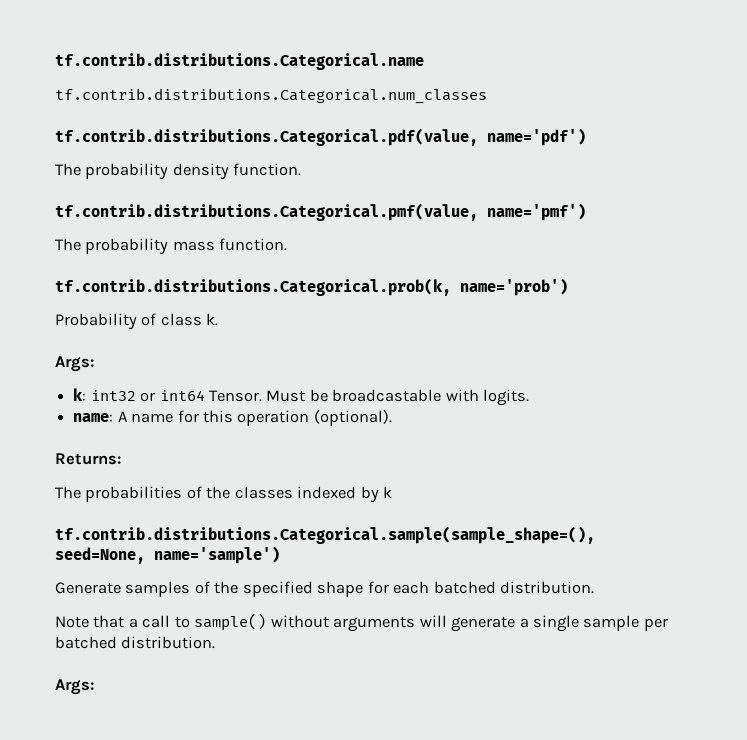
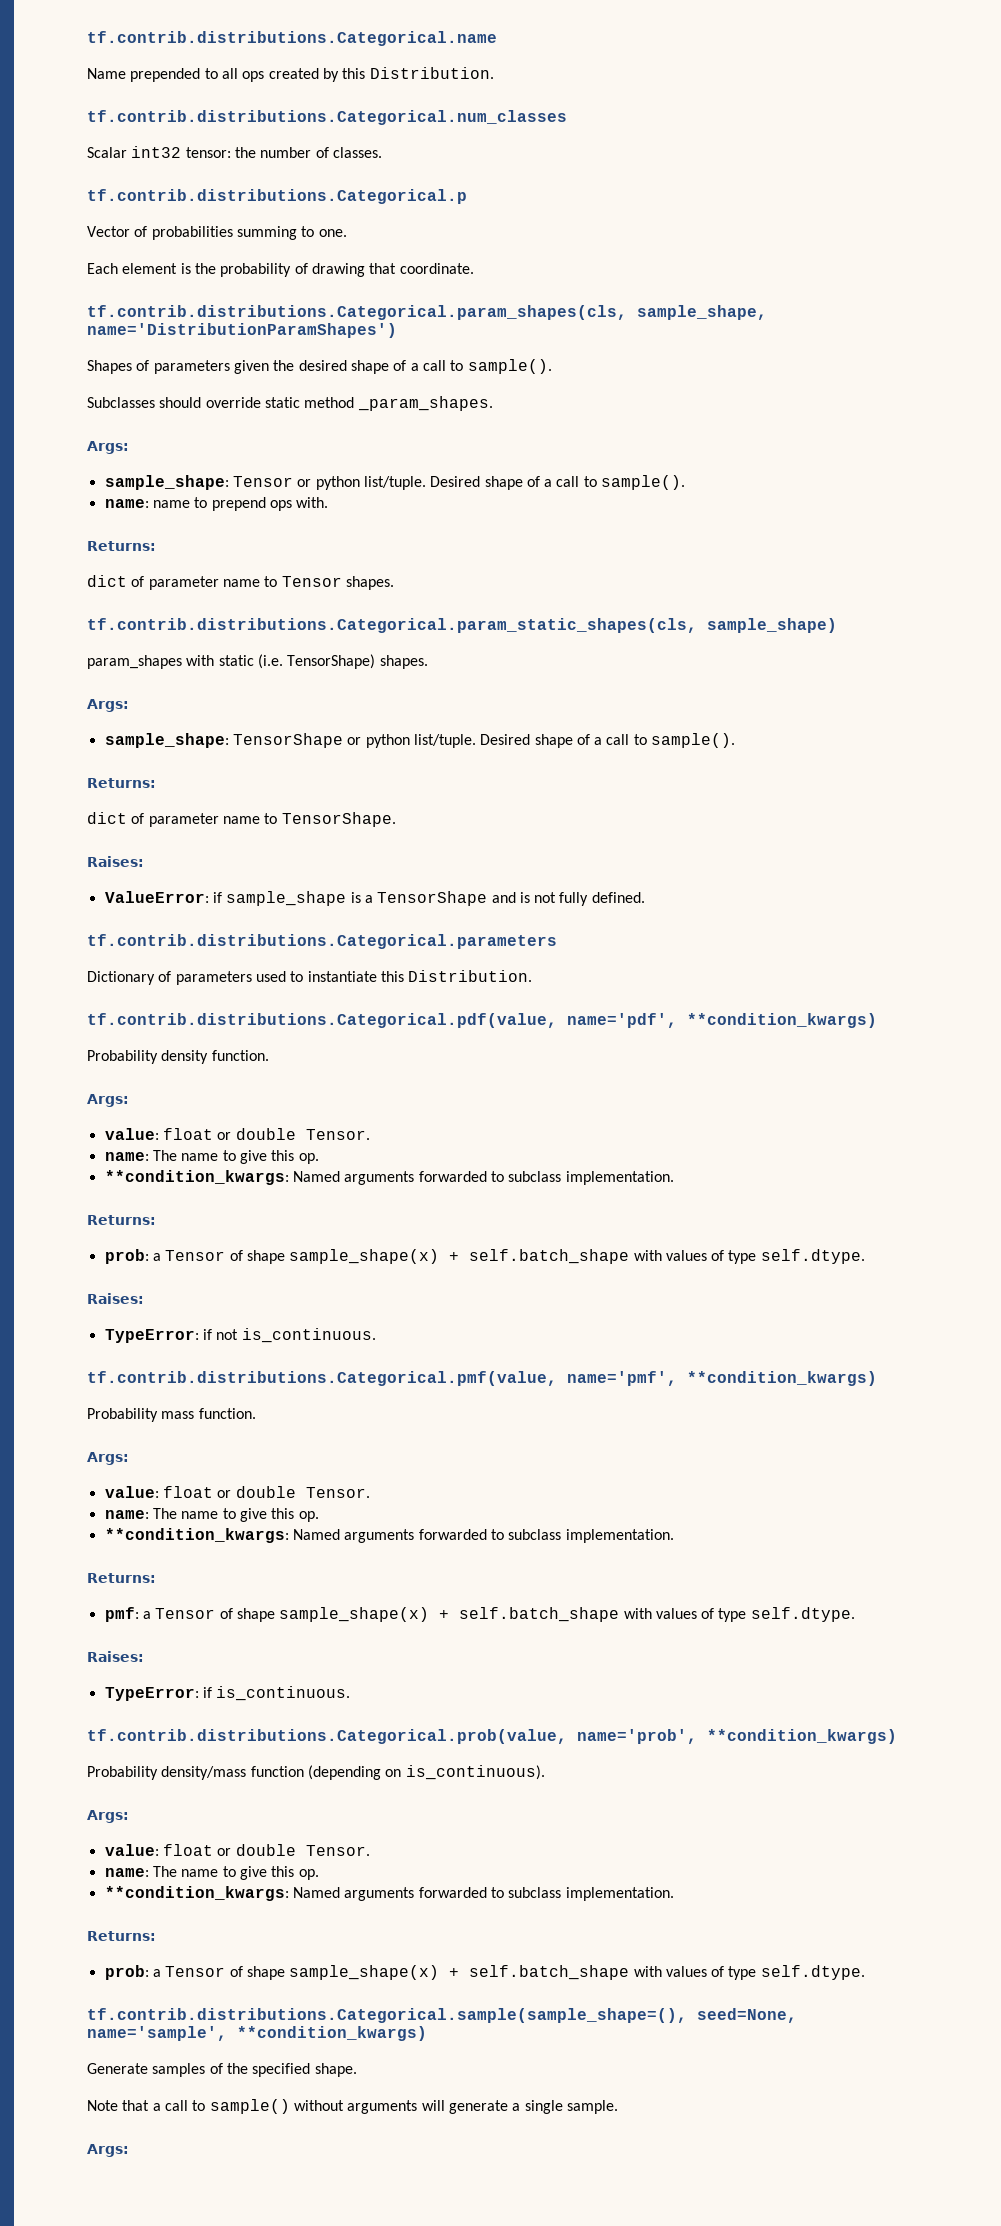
+ Name prepended to all ops created by this Distribution.
  tf.contrib.distributions.Categorical.num_classes
- tf.contrib.distributions.Categorical.pdf(value, name='pdf')
- The probability density function.
- tf.contrib.distributions.Categorical.pmf(value, name='pmf')
- The probability mass function.
- tf.contrib.distributions.Categorical.prob(k, name='prob')
- Probability of class k.
+ Scalar int32 tensor: the number of classes.
+ tf.contrib.distributions.Categorical.p
+ Vector of probabilities summing to one.
+ Each element is the probability of drawing that coordinate.
+ tf.contrib.distributions.Categorical.param_shapes(cls, sample_shape, name='DistributionParamShapes')
+ Shapes of parameters given the desired shape of a call to sample().
+ Subclasses should override static method _param_shapes.
  Args:
- k: int32 or int64 Tensor. Must be broadcastable with logits.
- name: A name for this operation (optional).
+ sample_shape: Tensor or python list/tuple. Desired shape of a call to sample().
+ name: name to prepend ops with.
  Returns:
- The probabilities of the classes indexed by k
+ dict of parameter name to Tensor shapes.
+ tf.contrib.distributions.Categorical.param_static_shapes(cls, sample_shape)
+ param_shapes with static (i.e. TensorShape) shapes.
+ Args:
+ sample_shape: TensorShape or python list/tuple. Desired shape of a call to sample().
+ Returns:
+ dict of parameter name to TensorShape.
+ Raises:
+ ValueError: if sample_shape is a TensorShape and is not fully defined.
+ tf.contrib.distributions.Categorical.parameters
+ Dictionary of parameters used to instantiate this Distribution.
+ tf.contrib.distributions.Categorical.pdf(value, name='pdf', **condition_kwargs)
+ Probability density function.
+ Args:
+ value: float or double Tensor.
+ name: The name to give this op.
+ **condition_kwargs: Named arguments forwarded to subclass implementation.
+ Returns:
+ prob: a Tensor of shape sample_shape(x) + self.batch_shape with values of type self.dtype.
+ Raises:
+ TypeError: if not is_continuous.
+ tf.contrib.distributions.Categorical.pmf(value, name='pmf', **condition_kwargs)
+ Probability mass function.
+ Args:
+ value: float or double Tensor.
+ name: The name to give this op.
+ **condition_kwargs: Named arguments forwarded to subclass implementation.
+ Returns:
+ pmf: a Tensor of shape sample_shape(x) + self.batch_shape with values of type self.dtype.
+ Raises:
+ TypeError: if is_continuous.
+ tf.contrib.distributions.Categorical.prob(value, name='prob', **condition_kwargs)
+ Probability density/mass function (depending on is_continuous).
+ Args:
+ value: float or double Tensor.
+ name: The name to give this op.
+ **condition_kwargs: Named arguments forwarded to subclass implementation.
+ Returns:
+ prob: a Tensor of shape sample_shape(x) + self.batch_shape with values of type self.dtype.
- tf.contrib.distributions.Categorical.sample(sample_shape=(), seed=None, name='sample')
+ tf.contrib.distributions.Categorical.sample(sample_shape=(), seed=None, name='sample', **condition_kwargs)
- Generate samples of the specified shape for each batched distribution.
+ Generate samples of the specified shape.
- Note that a call to sample() without arguments will generate a single sample per batched distribution.
+ Note that a call to sample() without arguments will generate a single sample.

